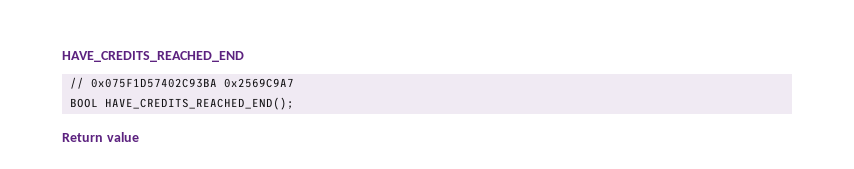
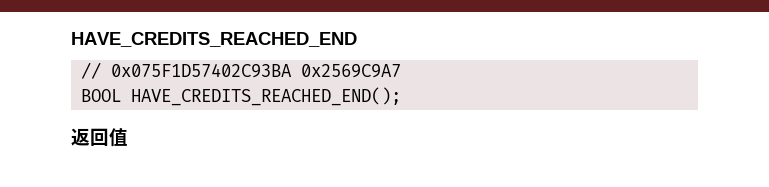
- Return value
+ 返回值

